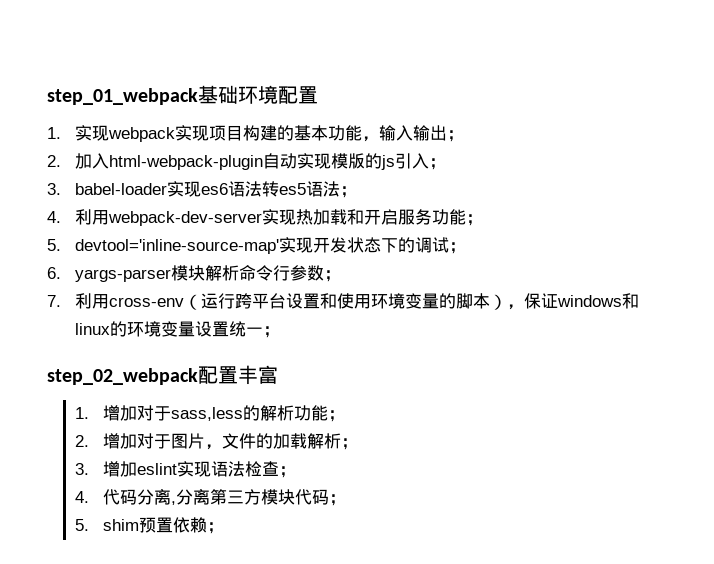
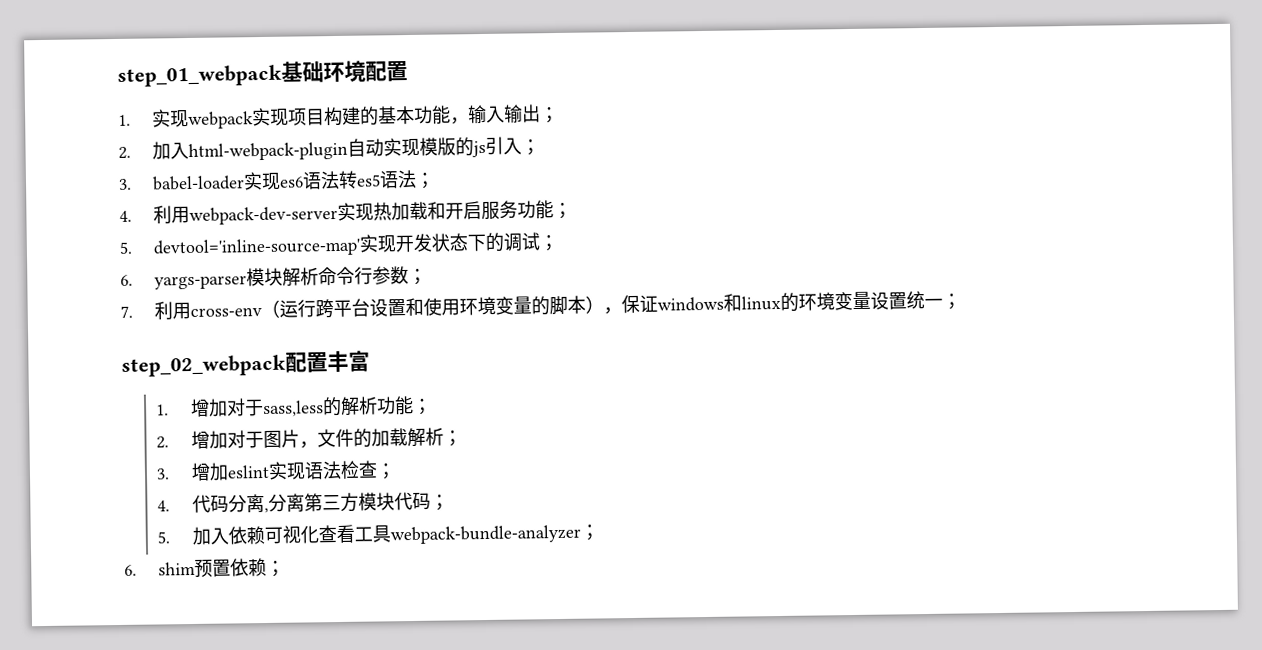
- 5. shim预置依赖；
+ 5.加入依赖可视化查看工具webpack-bundle-analyzer；
+ 6. shim预置依赖；

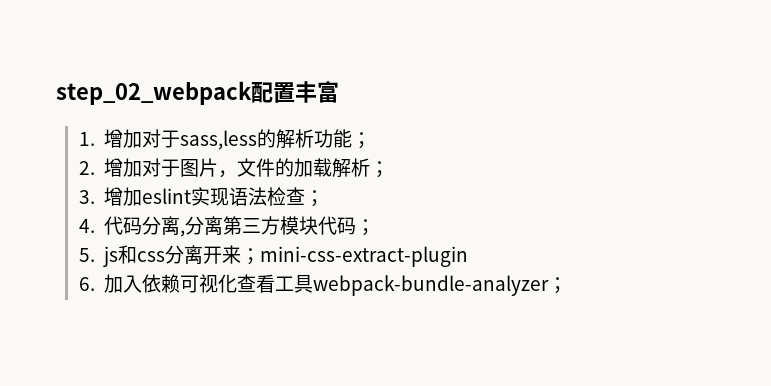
- step_01_webpack基础环境配置
- 1.实现webpack实现项目构建的基本功能，输入输出；
- 2.加入html-webpack-plugin自动实现模版的js引入；
- 3. babel-loader实现es6语法转es5语法；
- 4.利用webpack-dev-server实现热加载和开启服务功能；
- 5. devtool='inline-source-map'实现开发状态下的调试；
- 6. yargs-parser模块解析命令行参数；
- 7.利用cross-env（运行跨平台设置和使用环境变量的脚本），保证windows和linux的环境变量设置统一；
- 5.加入依赖可视化查看工具webpack-bundle-analyzer；
+ 5. js和css分离开来；mini-css-extract-plugin
+ 6.加入依赖可视化查看工具webpack-bundle-analyzer；
- 6. shim预置依赖；

